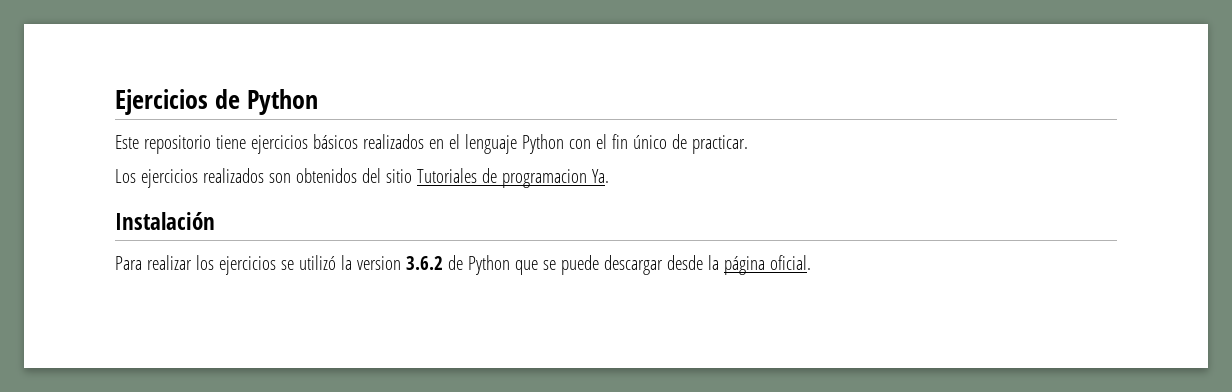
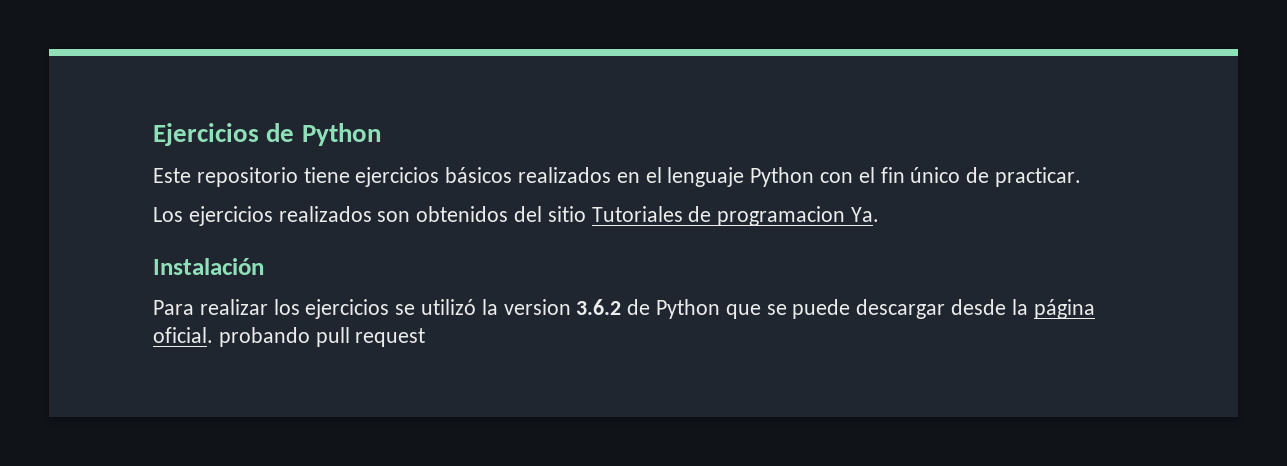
- Para realizar los ejercicios se utilizó la version 3.6.2 de Python que se puede descargar desde la página oficial.
+ Para realizar los ejercicios se utilizó la version 3.6.2 de Python que se puede descargar desde la página oficial. probando pull request

